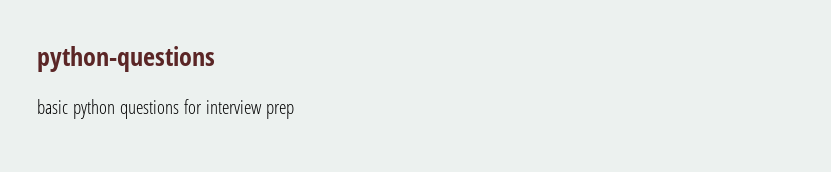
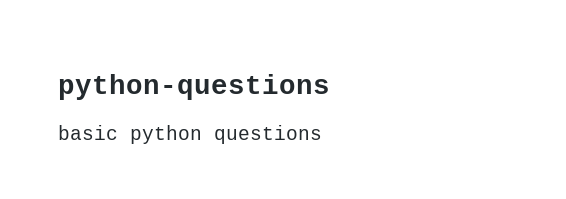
- basic python questions for interview prep
+ basic python questions

